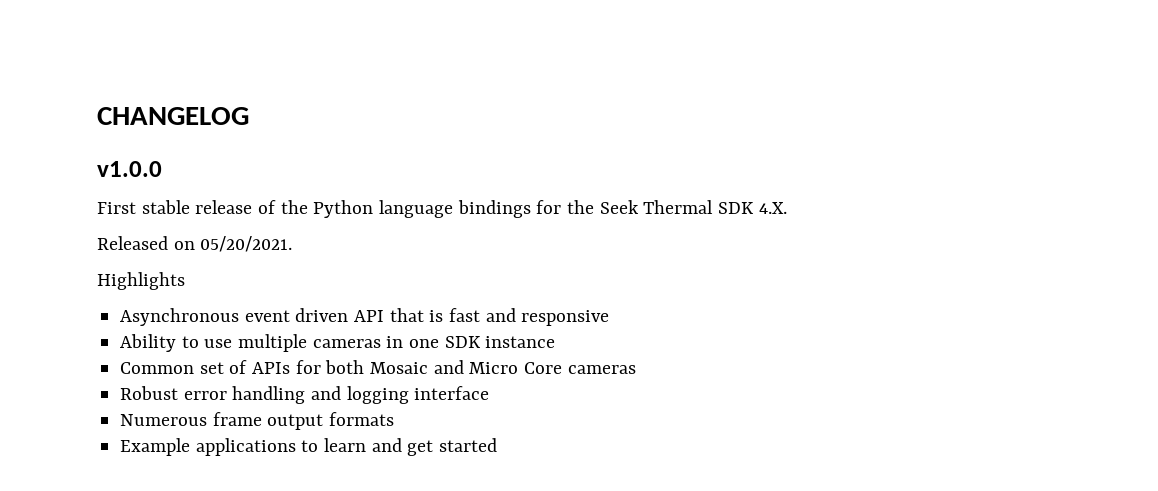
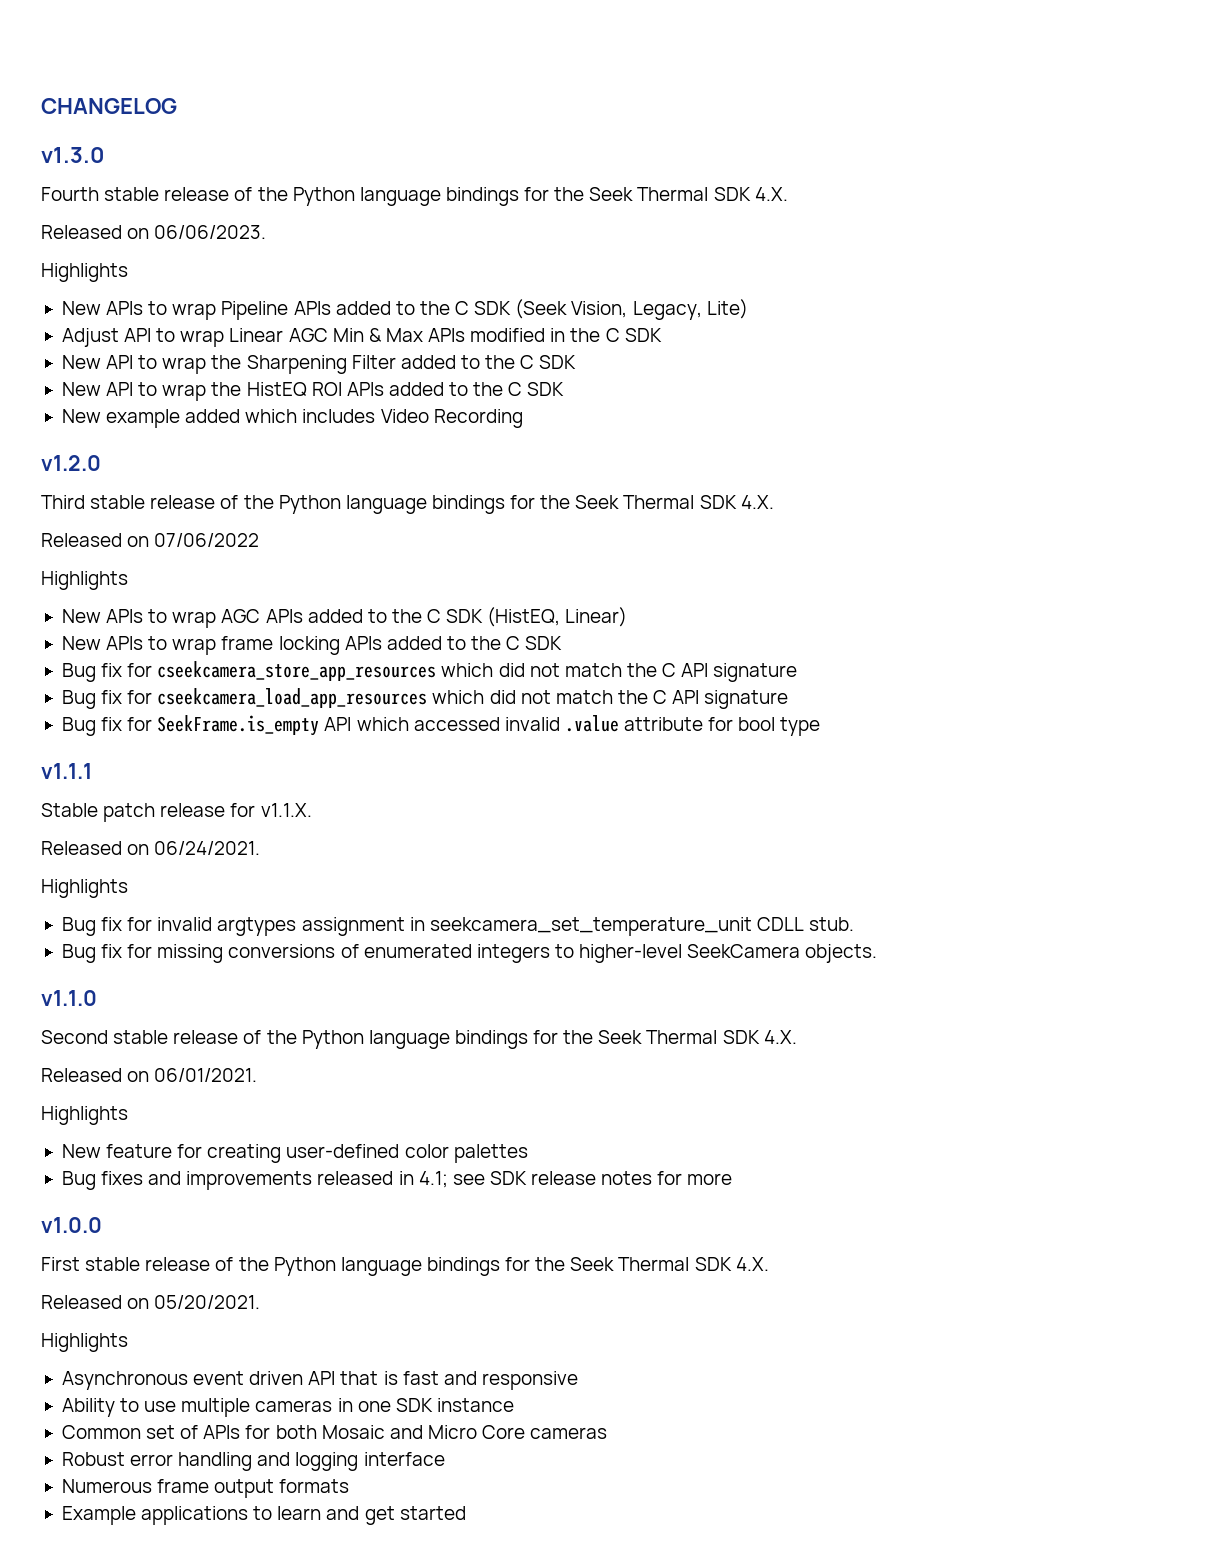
+ v1.3.0
+ Fourth stable release of the Python language bindings for the Seek Thermal SDK 4.X.
+ Released on 06/06/2023.
+ Highlights
+ New APIs to wrap Pipeline APIs added to the C SDK (Seek Vision, Legacy, Lite)
+ Adjust API to wrap Linear AGC Min & Max APIs modified in the C SDK
+ New API to wrap the Sharpening Filter added to the C SDK
+ New API to wrap the HistEQ ROI APIs added to the C SDK
+ New example added which includes Video Recording
+ v1.2.0
+ Third stable release of the Python language bindings for the Seek Thermal SDK 4.X.
+ Released on 07/06/2022
+ Highlights
+ New APIs to wrap AGC APIs added to the C SDK (HistEQ, Linear)
+ New APIs to wrap frame locking APIs added to the C SDK
+ Bug fix for cseekcamera_store_app_resources which did not match the C API signature
+ Bug fix for cseekcamera_load_app_resources which did not match the C API signature
+ Bug fix for SeekFrame.is_empty API which accessed invalid .value attribute for bool type
+ v1.1.1
+ Stable patch release for v1.1.X.
+ Released on 06/24/2021.
+ Highlights
+ Bug fix for invalid argtypes assignment in seekcamera_set_temperature_unit CDLL stub.
+ Bug fix for missing conversions of enumerated integers to higher-level SeekCamera objects.
+ v1.1.0
+ Second stable release of the Python language bindings for the Seek Thermal SDK 4.X.
+ Released on 06/01/2021.
+ Highlights
+ New feature for creating user-defined color palettes
+ Bug fixes and improvements released in 4.1; see SDK release notes for more

